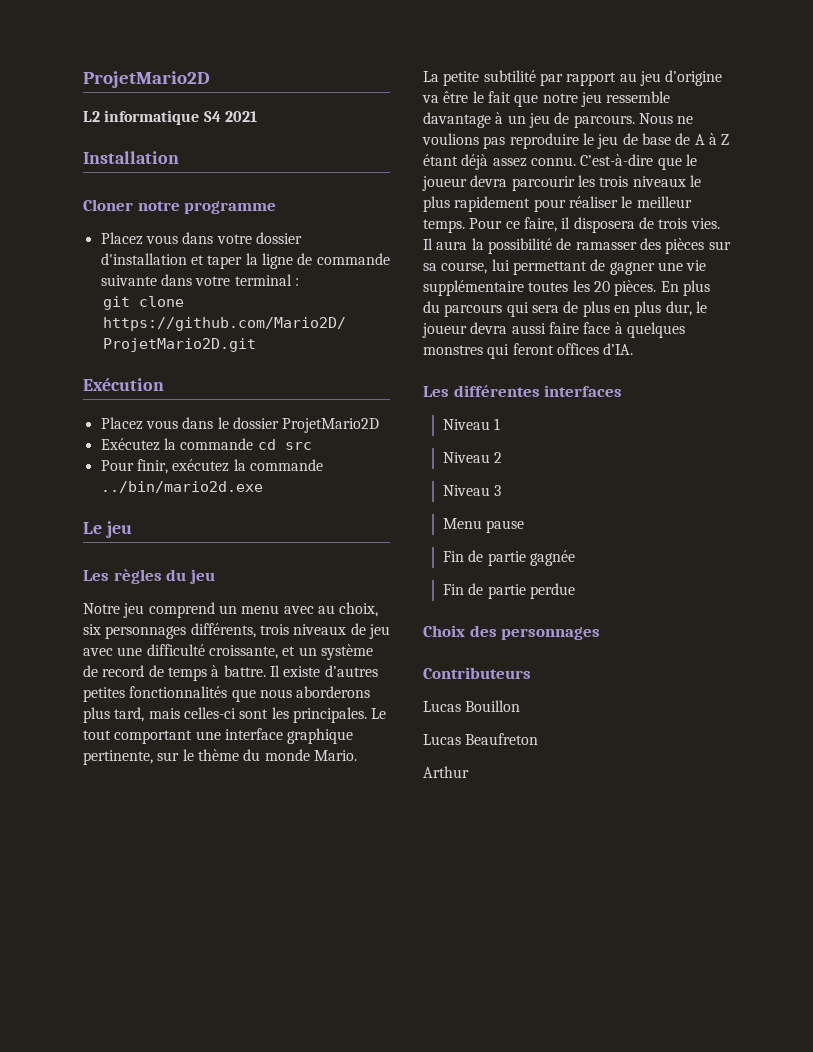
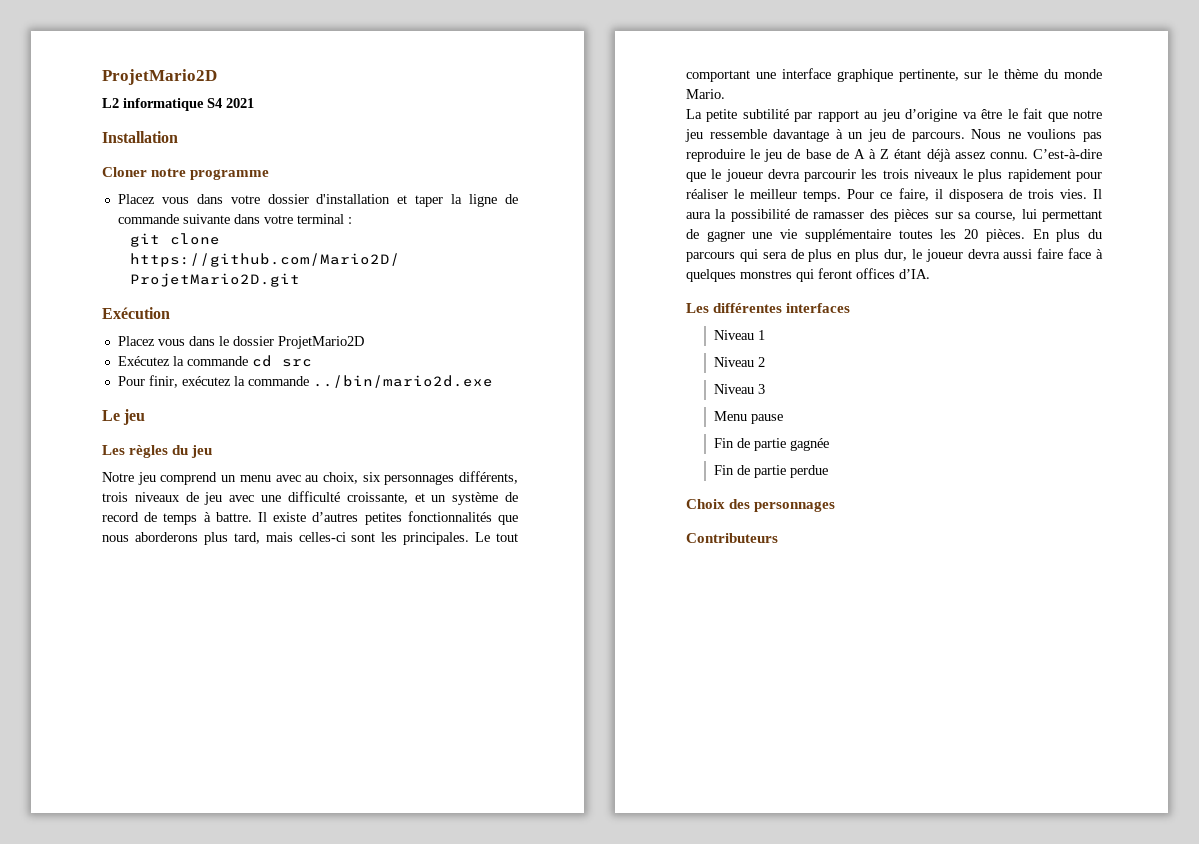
- Lucas Bouillon
- Lucas Beaufreton
- Arthur

